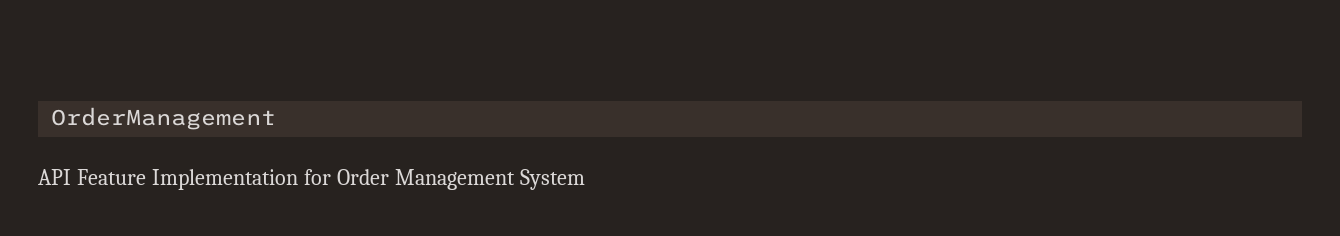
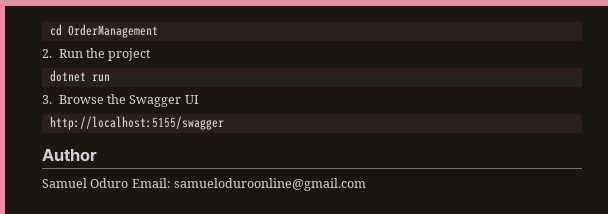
- OrderManagement
+ cd OrderManagement
- API Feature Implementation for Order Management System
+ 2. Run the project
+ dotnet run
+ 3. Browse the Swagger UI
+ http://localhost:5155/swagger
+ Author
+ Samuel Oduro Email: samueloduroonline@gmail.com

